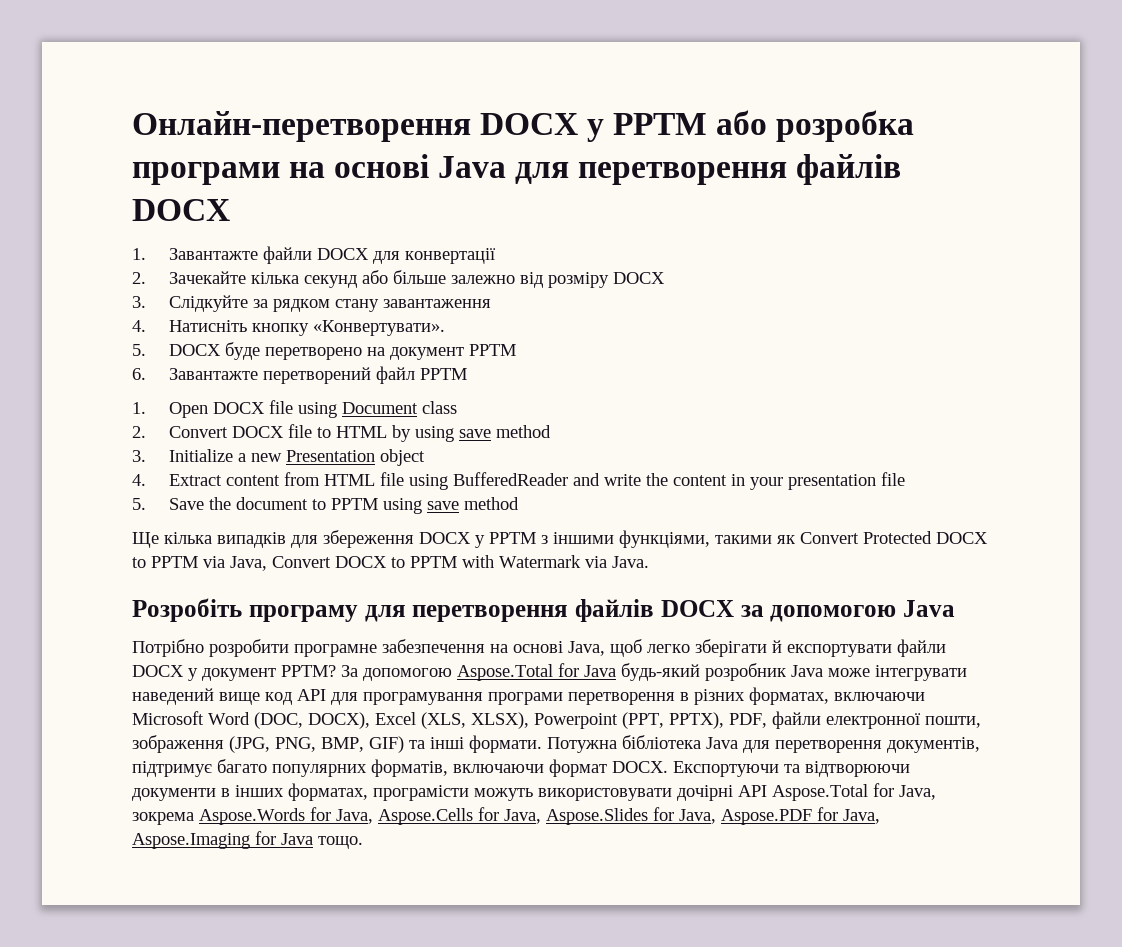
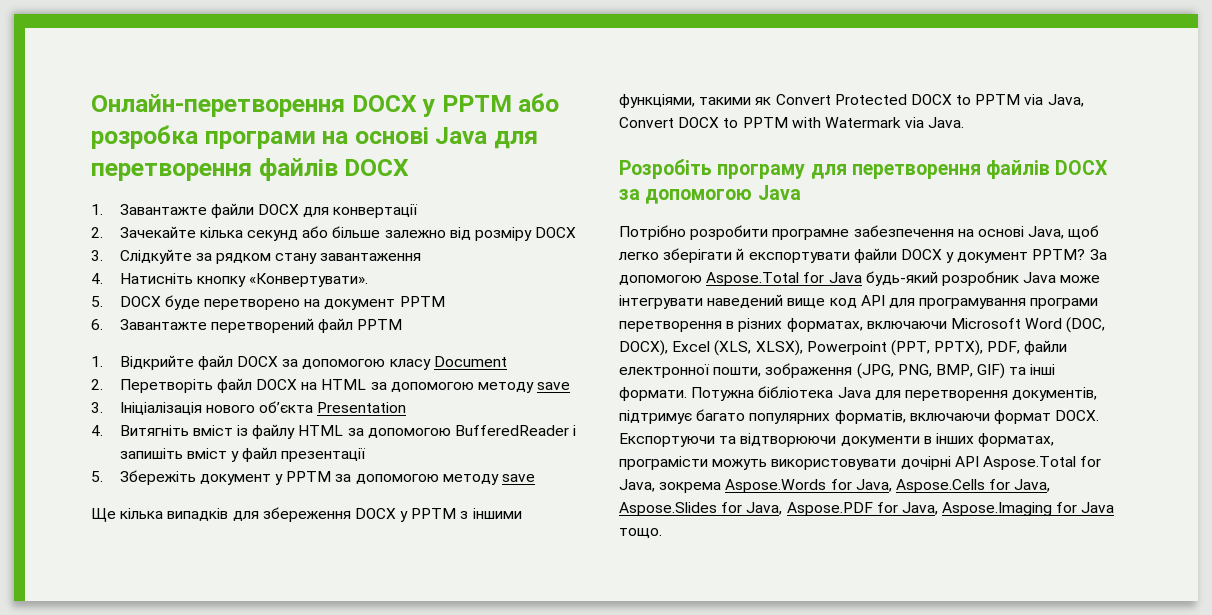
- 1. Open DOCX file using Document class
- 2. Convert DOCX file to HTML by using save method
- 3. Initialize a new Presentation object
- 4. Extract content from HTML file using BufferedReader and write the content in your presentation file
- 5. Save the document to PPTM using save method
+ 1. Відкрийте файл DOCX за допомогою класу Document
+ 2. Перетворіть файл DOCX на HTML за допомогою методу save
+ 3. Ініціалізація нового об’єкта Presentation
+ 4. Витягніть вміст із файлу HTML за допомогою BufferedReader і запишіть вміст у файл презентації
+ 5. Збережіть документ у PPTM за допомогою методу save

